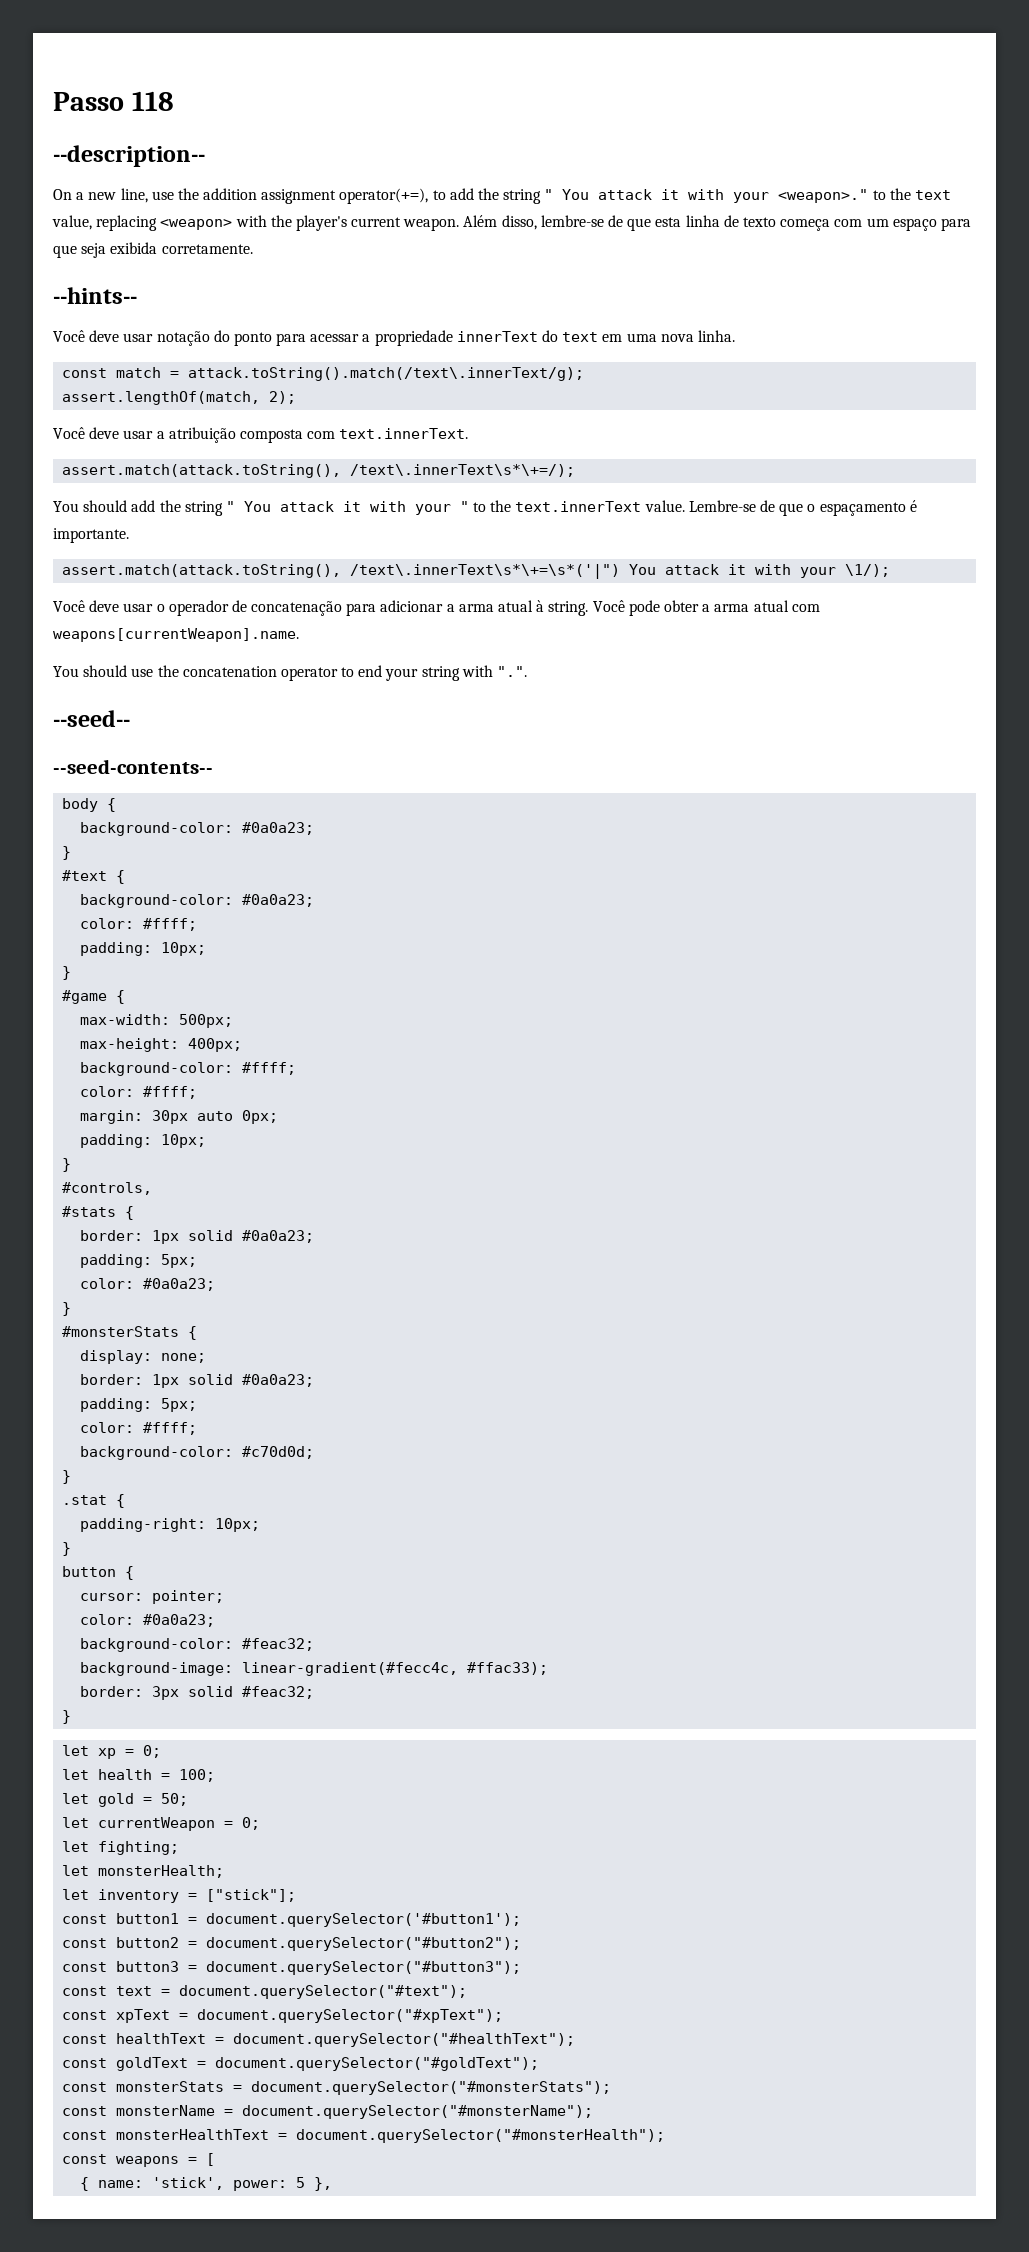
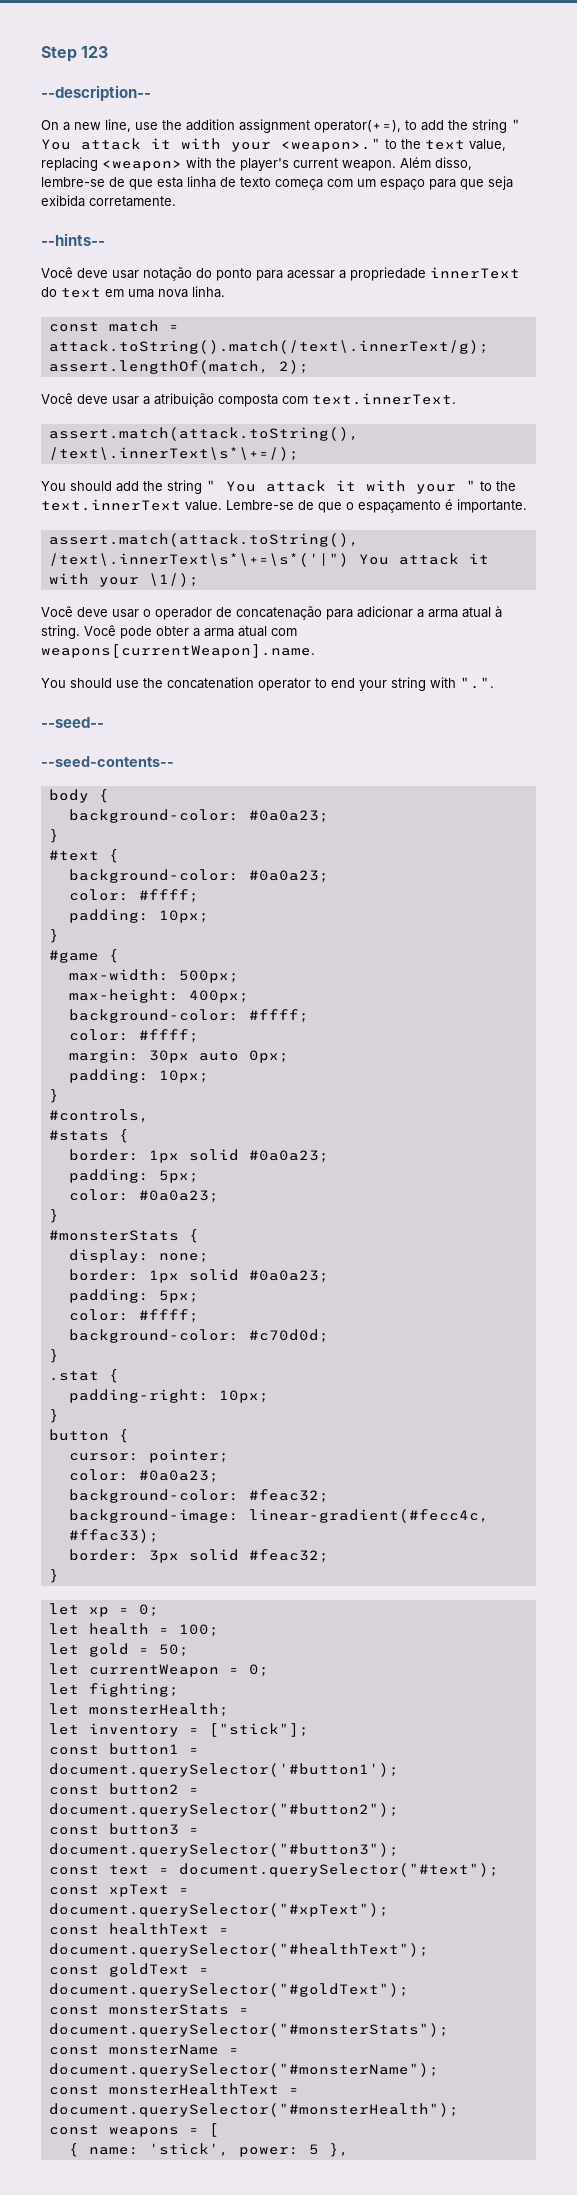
- Passo 118
+ Step 123

